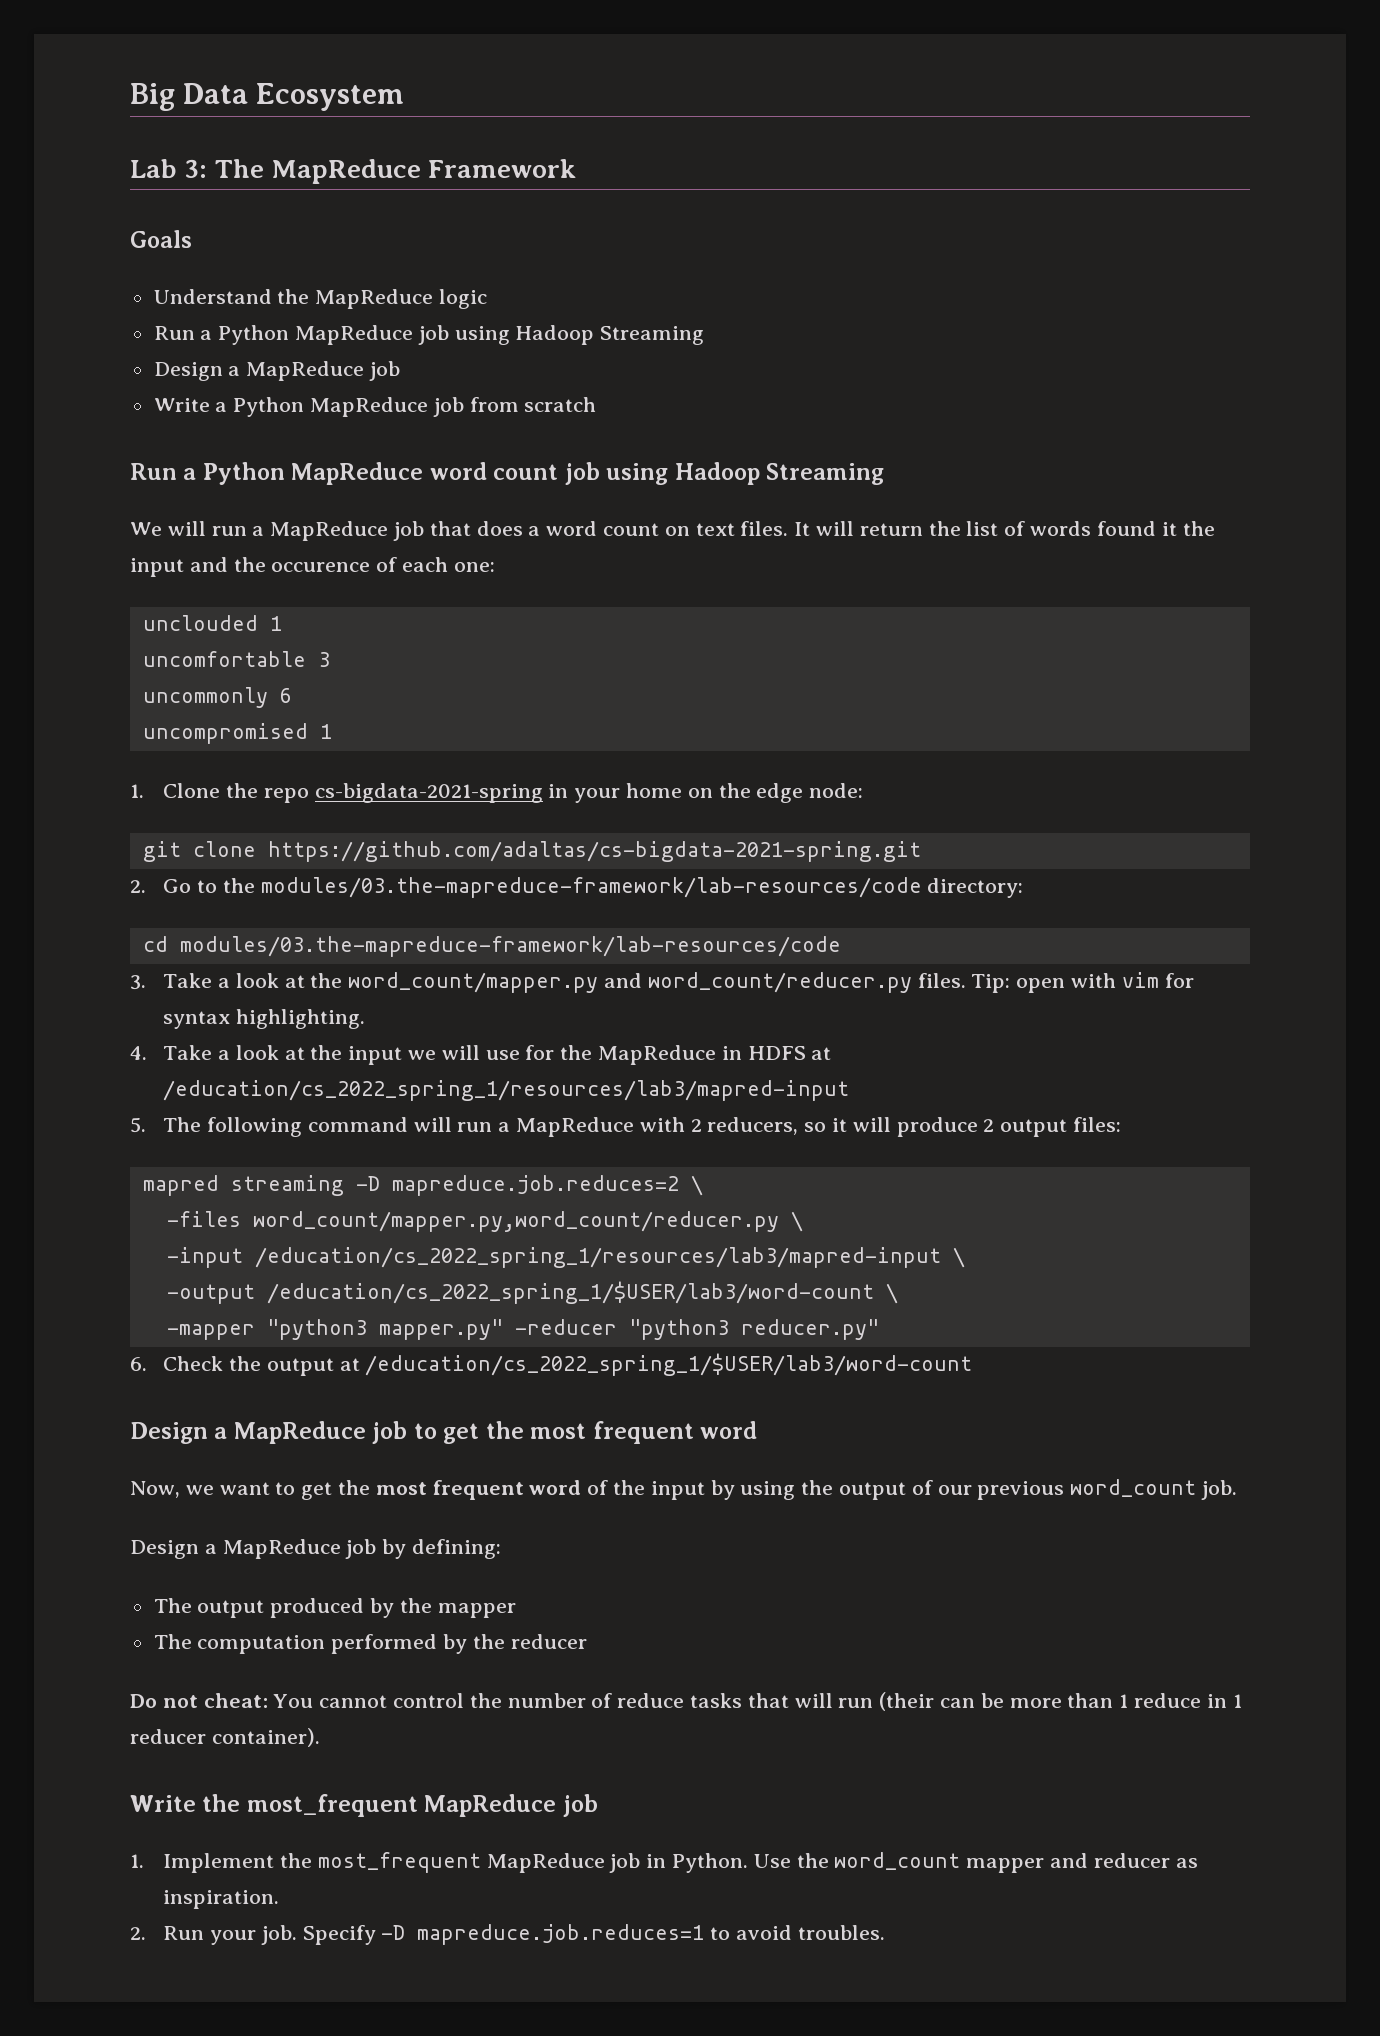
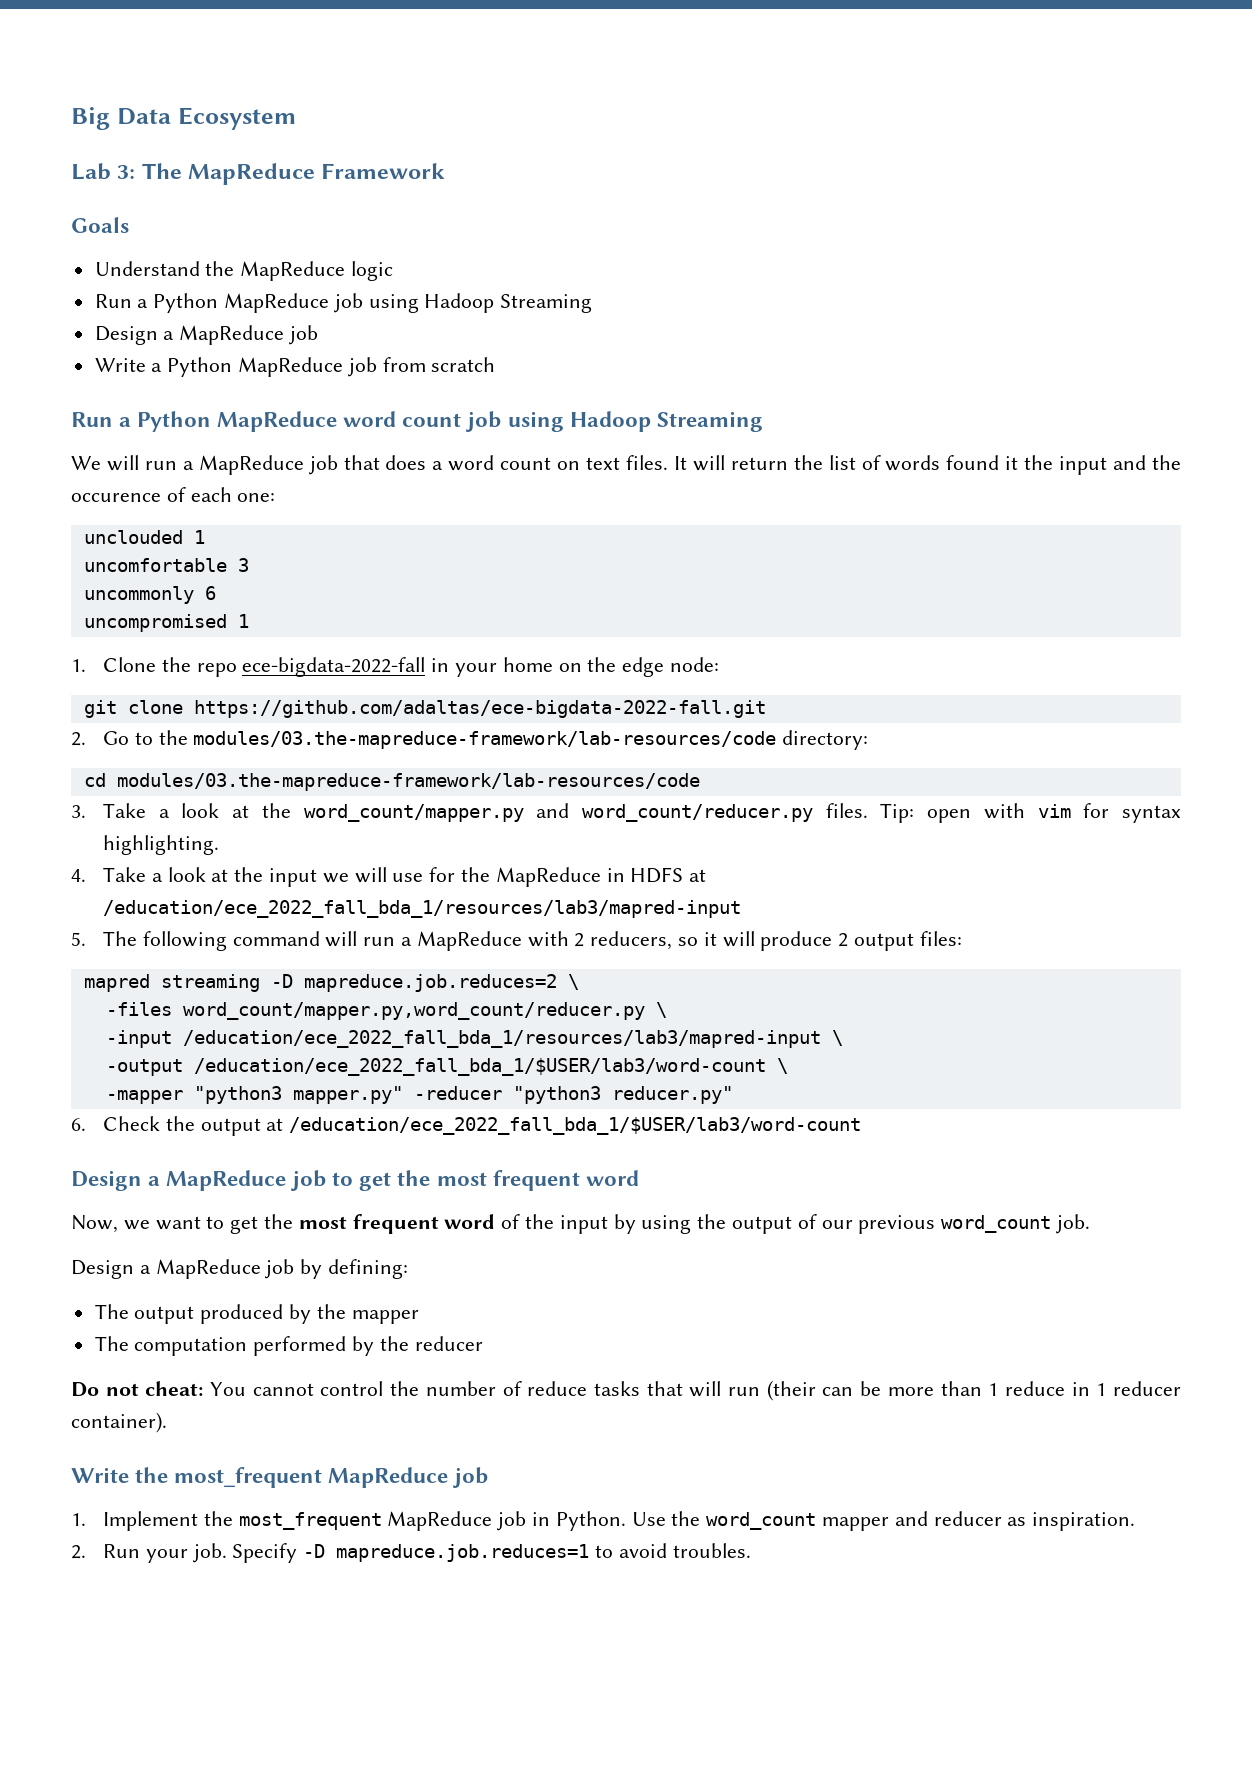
- 1. Clone the repo cs-bigdata-2021-spring in your home on the edge node:
+ 1. Clone the repo ece-bigdata-2022-fall in your home on the edge node:
- git clone https://github.com/adaltas/cs-bigdata-2021-spring.git
+ git clone https://github.com/adaltas/ece-bigdata-2022-fall.git
- 4. Take a look at the input we will use for the MapReduce in HDFS at /education/cs_2022_spring_1/resources/lab3/mapred-input
+ 4. Take a look at the input we will use for the MapReduce in HDFS at /education/ece_2022_fall_bda_1/resources/lab3/mapred-input
- -input /education/cs_2022_spring_1/resources/lab3/mapred-input \
+ -input /education/ece_2022_fall_bda_1/resources/lab3/mapred-input \
- -output /education/cs_2022_spring_1/$USER/lab3/word-count \
+ -output /education/ece_2022_fall_bda_1/$USER/lab3/word-count \
- 6. Check the output at /education/cs_2022_spring_1/$USER/lab3/word-count
+ 6. Check the output at /education/ece_2022_fall_bda_1/$USER/lab3/word-count

